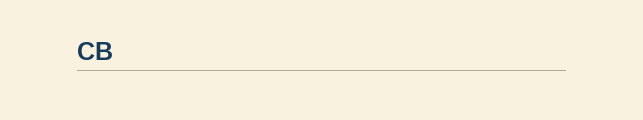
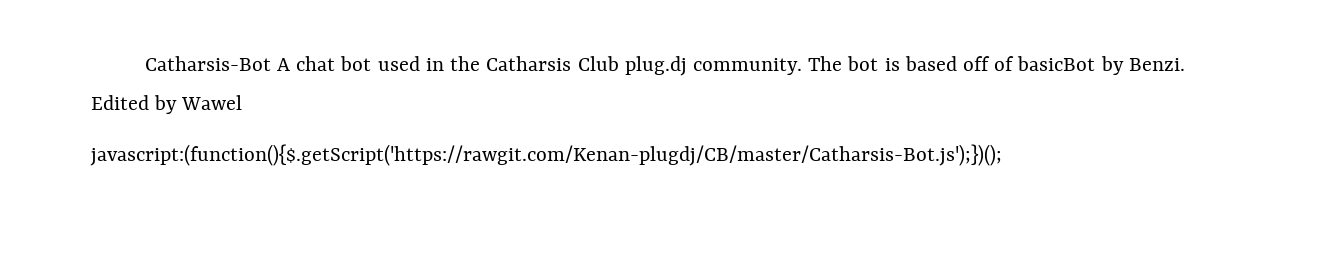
- CB
+ Catharsis-Bot A chat bot used in the Catharsis Club plug.dj community. The bot is based off of basicBot by Benzi. Edited by Wawel
+ javascript:(function(){$.getScript('https://rawgit.com/Kenan-plugdj/CB/master/Catharsis-Bot.js');})();

